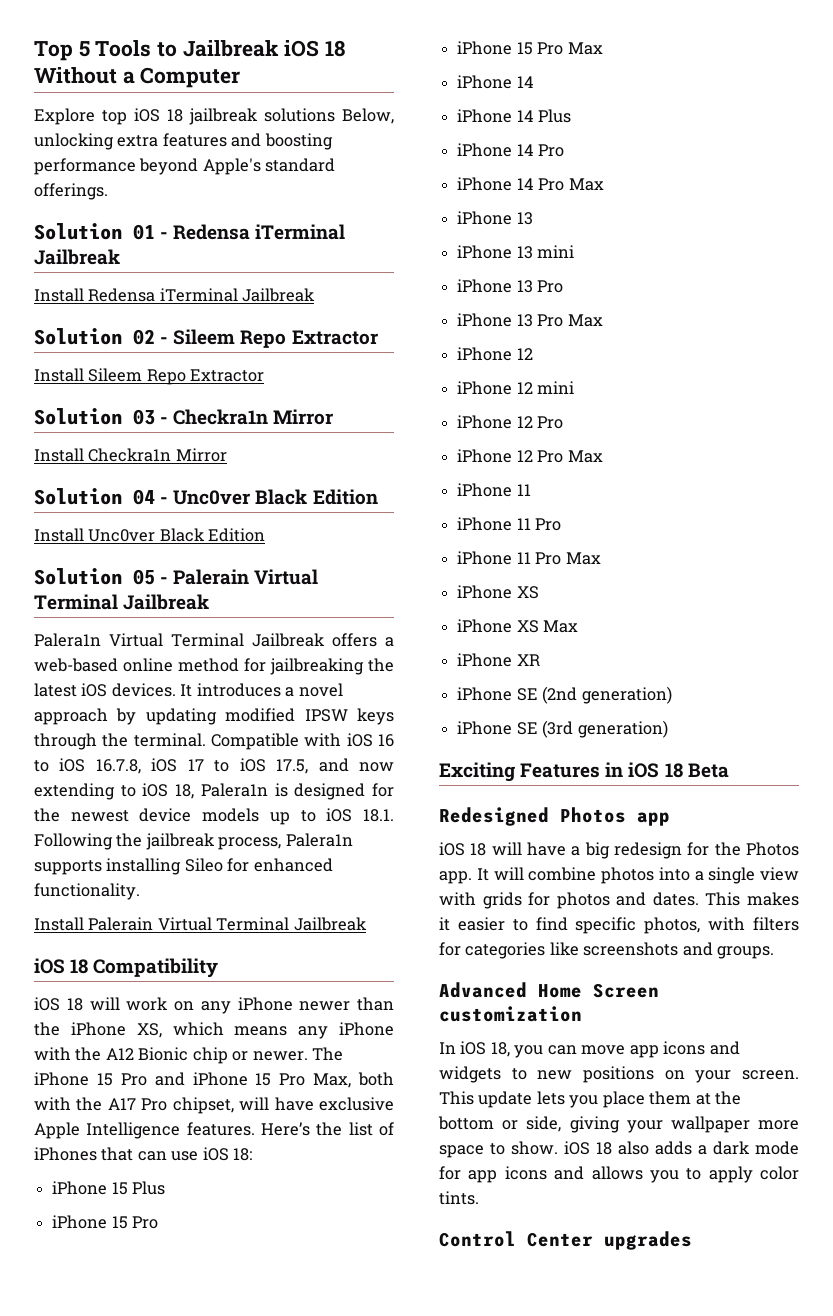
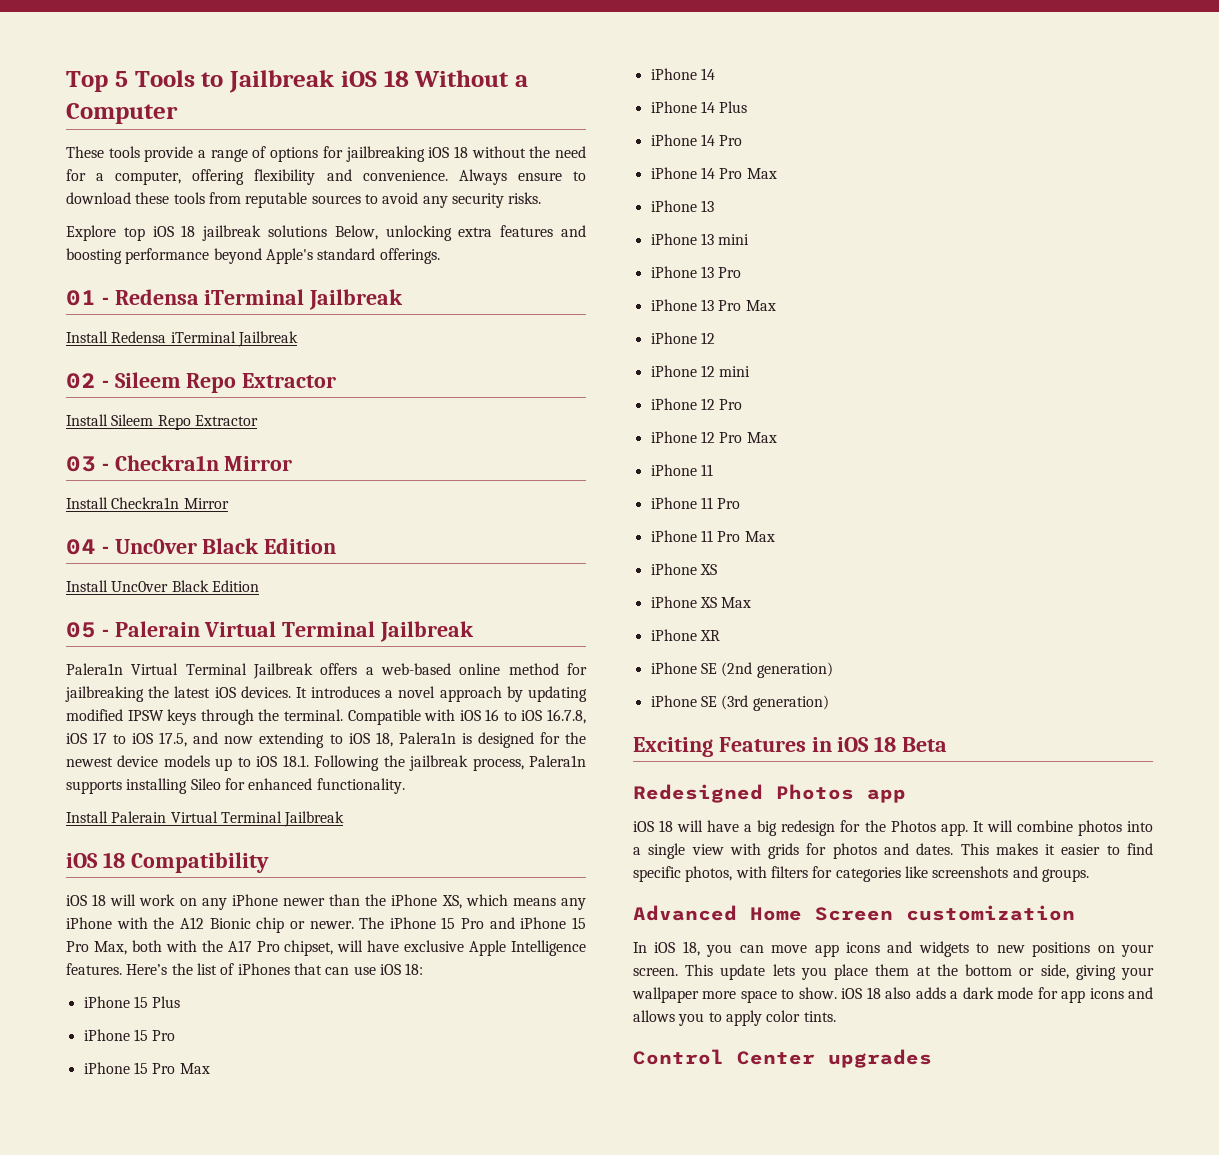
+ These tools provide a range of options for jailbreaking iOS 18 without the need for a computer, offering flexibility and convenience. Always ensure to download these tools from reputable sources to avoid any security risks.
- Solution 01 - Redensa iTerminal Jailbreak
+ 01 - Redensa iTerminal Jailbreak
- Solution 02 - Sileem Repo Extractor
+ 02 - Sileem Repo Extractor
- Solution 03 - Checkra1n Mirror
+ 03 - Checkra1n Mirror
- Solution 04 - Unc0ver Black Edition
+ 04 - Unc0ver Black Edition
- Solution 05 - Palerain Virtual Terminal Jailbreak
+ 05 - Palerain Virtual Terminal Jailbreak

